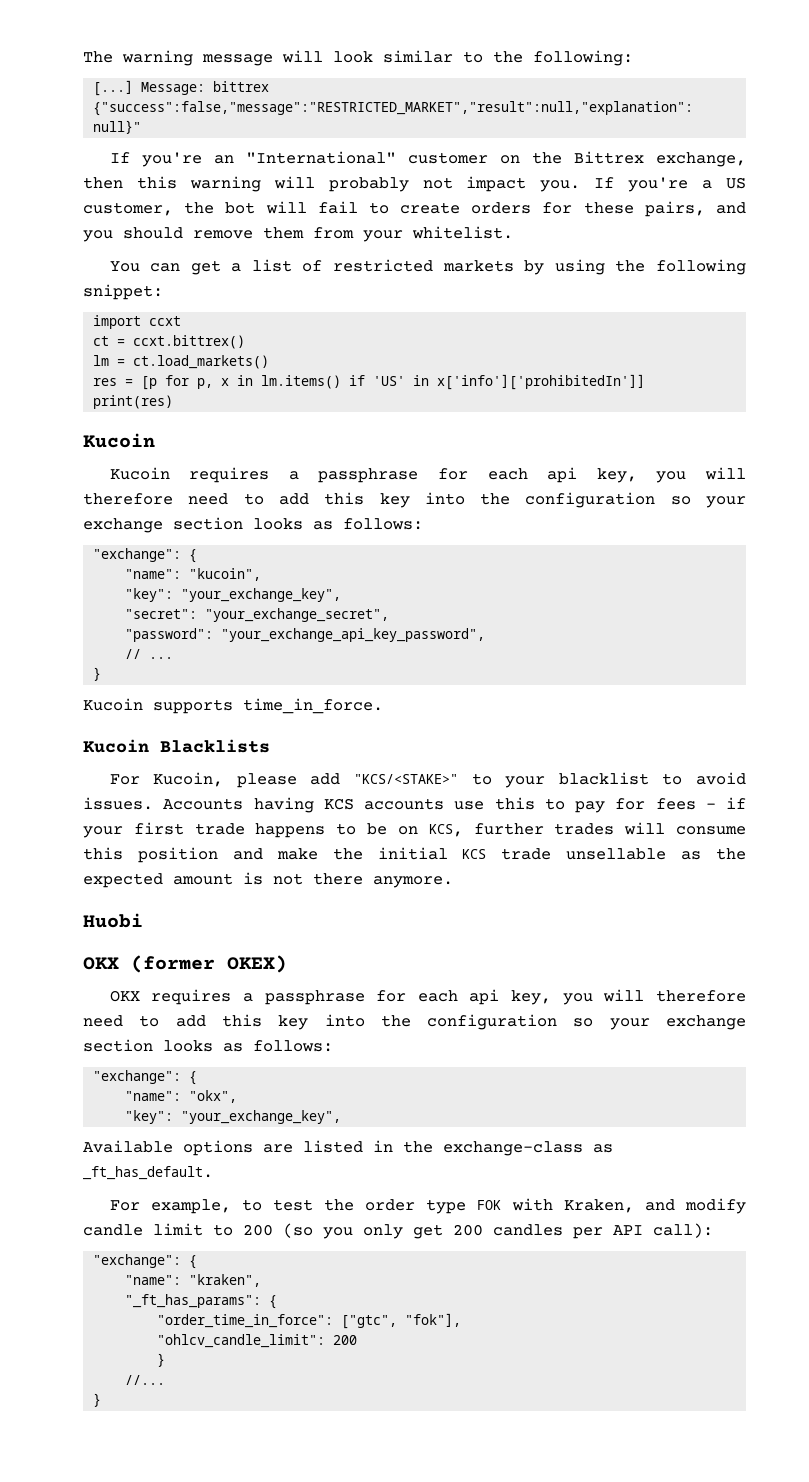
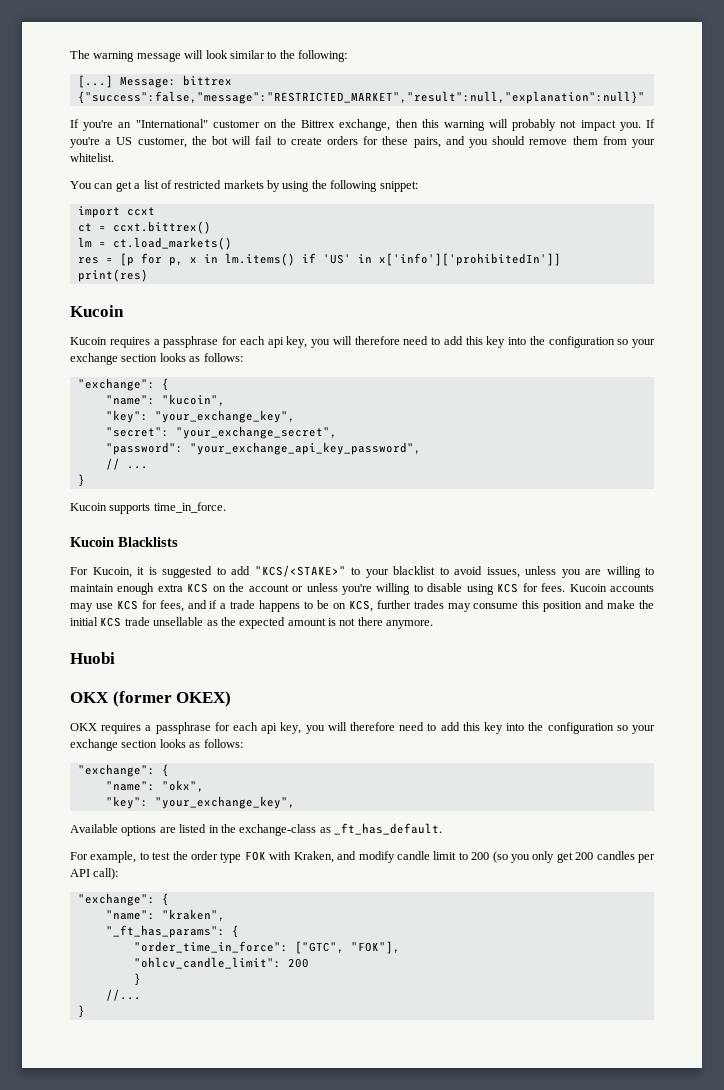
- For Kucoin, please add "KCS/<STAKE>" to your blacklist to avoid issues. Accounts having KCS accounts use this to pay for fees - if your first trade happens to be on KCS, further trades will consume this position and make the initial KCS trade unsellable as the expected amount is not there anymore.
+ For Kucoin, it is suggested to add "KCS/<STAKE>" to your blacklist to avoid issues, unless you are willing to maintain enough extra KCS on the account or unless you're willing to disable using KCS for fees. Kucoin accounts may use KCS for fees, and if a trade happens to be on KCS, further trades may consume this position and make the initial KCS trade unsellable as the expected amount is not there anymore.
- "order_time_in_force": ["gtc", "fok"],
+ "order_time_in_force": ["GTC", "FOK"],

